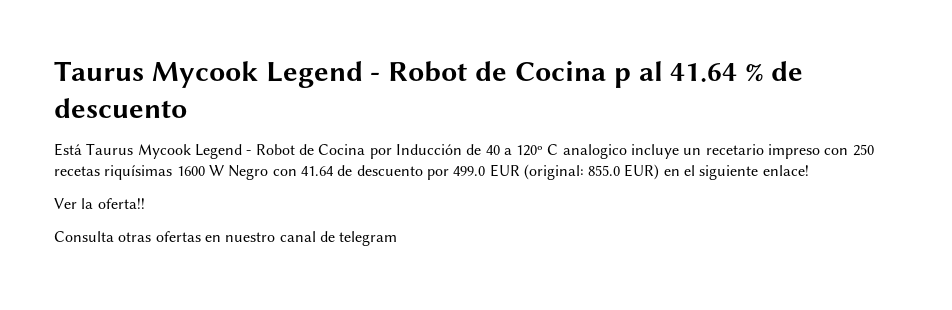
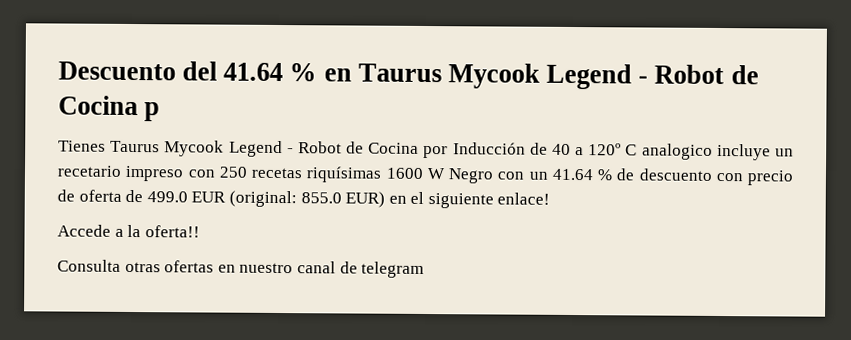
- Taurus Mycook Legend - Robot de Cocina p al 41.64 % de descuento
- Está Taurus Mycook Legend - Robot de Cocina por Inducción de 40 a 120º C analogico incluye un recetario impreso con 250 recetas riquísimas 1600 W Negro con 41.64 de descuento por 499.0 EUR (original: 855.0 EUR) en el siguiente enlace!
+ Descuento del 41.64 % en Taurus Mycook Legend - Robot de Cocina p
+ Tienes Taurus Mycook Legend - Robot de Cocina por Inducción de 40 a 120º C analogico incluye un recetario impreso con 250 recetas riquísimas 1600 W Negro con un 41.64 % de descuento con precio de oferta de 499.0 EUR (original: 855.0 EUR) en el siguiente enlace!
- Ver la oferta!!
+ Accede a la oferta!!

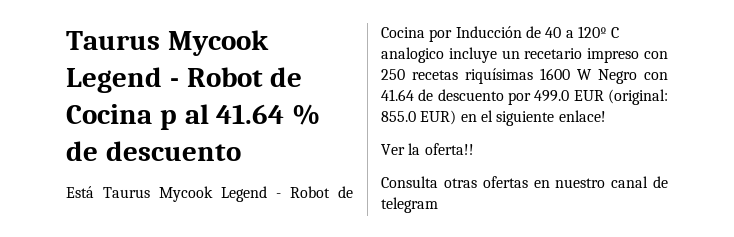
- Descuento del 41.64 % en Taurus Mycook Legend - Robot de Cocina p
- Tienes Taurus Mycook Legend - Robot de Cocina por Inducción de 40 a 120º C analogico incluye un recetario impreso con 250 recetas riquísimas 1600 W Negro con un 41.64 % de descuento con precio de oferta de 499.0 EUR (original: 855.0 EUR) en el siguiente enlace!
+ Taurus Mycook Legend - Robot de Cocina p al 41.64 % de descuento
+ Está Taurus Mycook Legend - Robot de Cocina por Inducción de 40 a 120º C analogico incluye un recetario impreso con 250 recetas riquísimas 1600 W Negro con 41.64 de descuento por 499.0 EUR (original: 855.0 EUR) en el siguiente enlace!
- Accede a la oferta!!
+ Ver la oferta!!

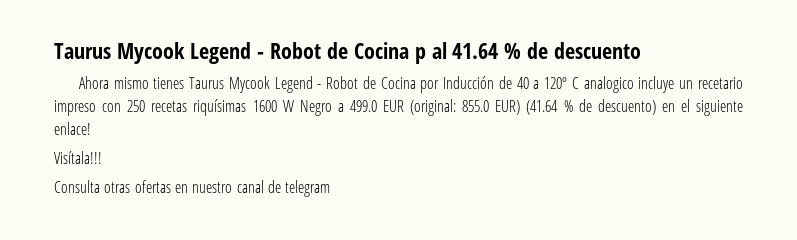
- Está Taurus Mycook Legend - Robot de Cocina por Inducción de 40 a 120º C analogico incluye un recetario impreso con 250 recetas riquísimas 1600 W Negro con 41.64 de descuento por 499.0 EUR (original: 855.0 EUR) en el siguiente enlace!
+ Ahora mismo tienes Taurus Mycook Legend - Robot de Cocina por Inducción de 40 a 120º C analogico incluye un recetario impreso con 250 recetas riquísimas 1600 W Negro a 499.0 EUR (original: 855.0 EUR) (41.64 % de descuento) en el siguiente enlace!
- Ver la oferta!!
+ Visítala!!!

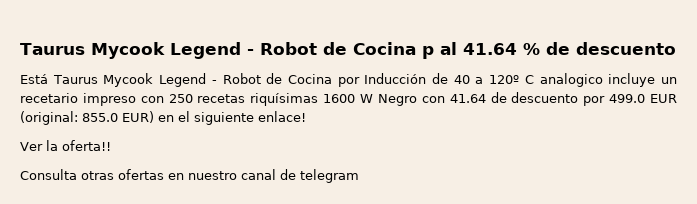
- Ahora mismo tienes Taurus Mycook Legend - Robot de Cocina por Inducción de 40 a 120º C analogico incluye un recetario impreso con 250 recetas riquísimas 1600 W Negro a 499.0 EUR (original: 855.0 EUR) (41.64 % de descuento) en el siguiente enlace!
+ Está Taurus Mycook Legend - Robot de Cocina por Inducción de 40 a 120º C analogico incluye un recetario impreso con 250 recetas riquísimas 1600 W Negro con 41.64 de descuento por 499.0 EUR (original: 855.0 EUR) en el siguiente enlace!
- Visítala!!!
+ Ver la oferta!!

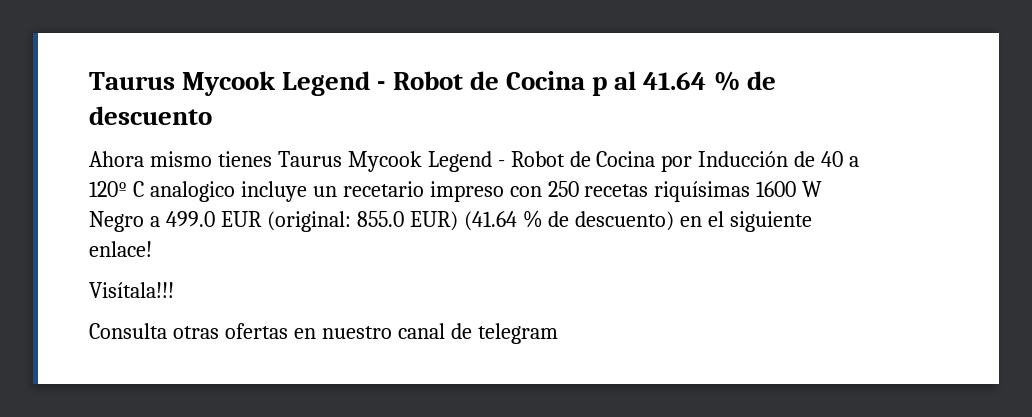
- Está Taurus Mycook Legend - Robot de Cocina por Inducción de 40 a 120º C analogico incluye un recetario impreso con 250 recetas riquísimas 1600 W Negro con 41.64 de descuento por 499.0 EUR (original: 855.0 EUR) en el siguiente enlace!
+ Ahora mismo tienes Taurus Mycook Legend - Robot de Cocina por Inducción de 40 a 120º C analogico incluye un recetario impreso con 250 recetas riquísimas 1600 W Negro a 499.0 EUR (original: 855.0 EUR) (41.64 % de descuento) en el siguiente enlace!
- Ver la oferta!!
+ Visítala!!!

